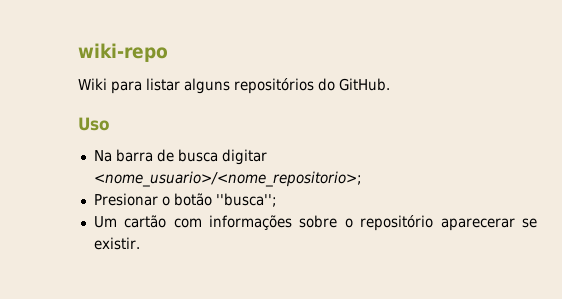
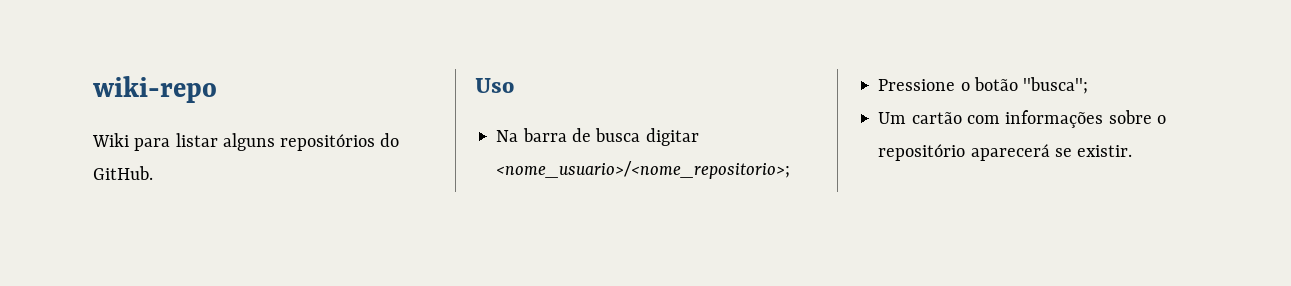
- Presionar o botão ''busca'';
+ Pressione o botão ''busca'';
- Um cartão com informações sobre o repositório aparecerar se existir.
+ Um cartão com informações sobre o repositório aparecerá se existir.

